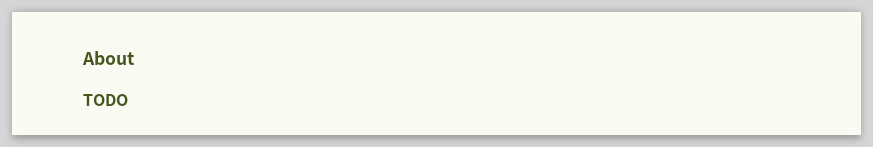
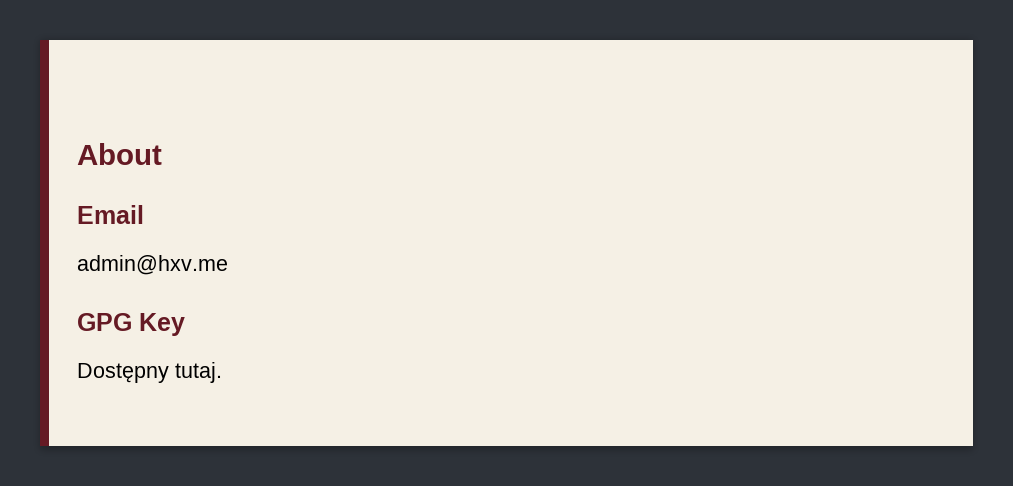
- TODO
+ Email
+ admin@hxv.me
+ GPG Key
+ Dostępny tutaj.

